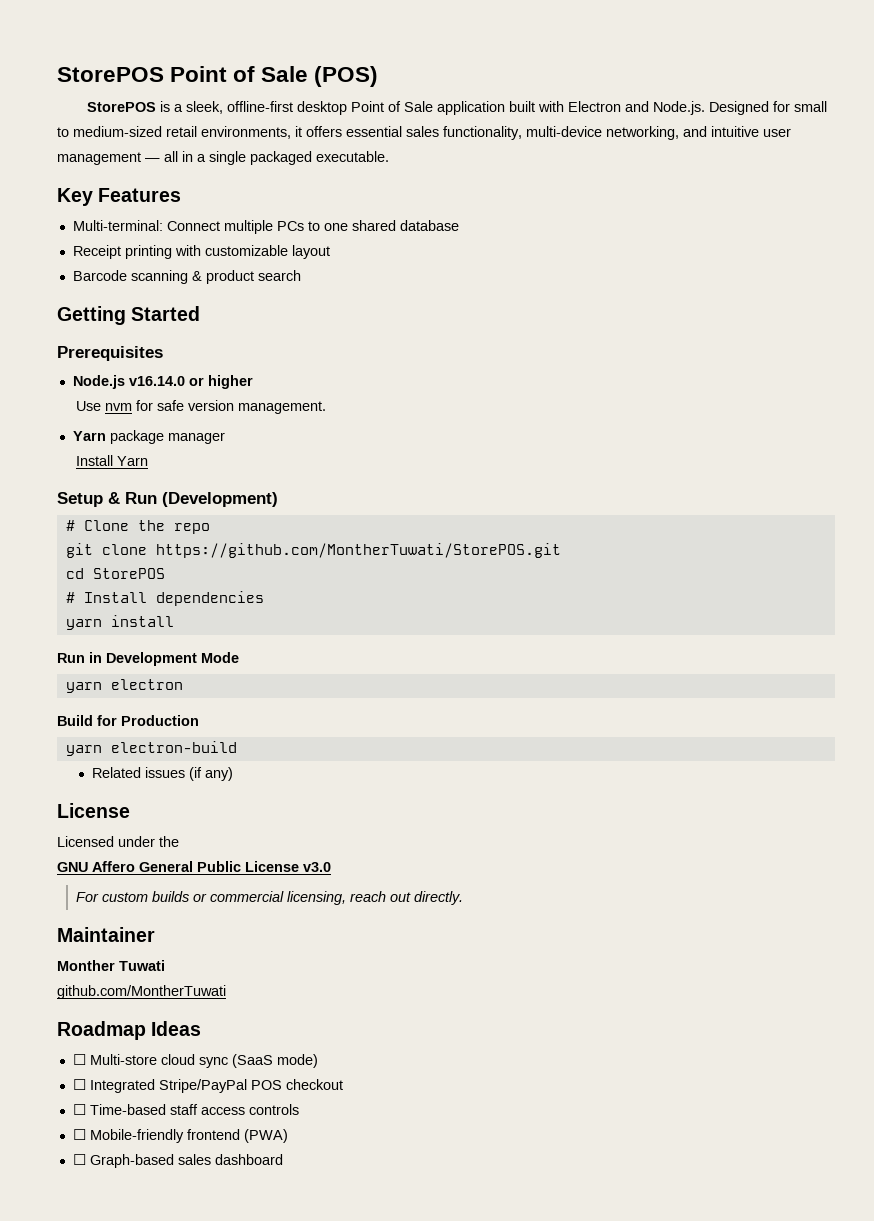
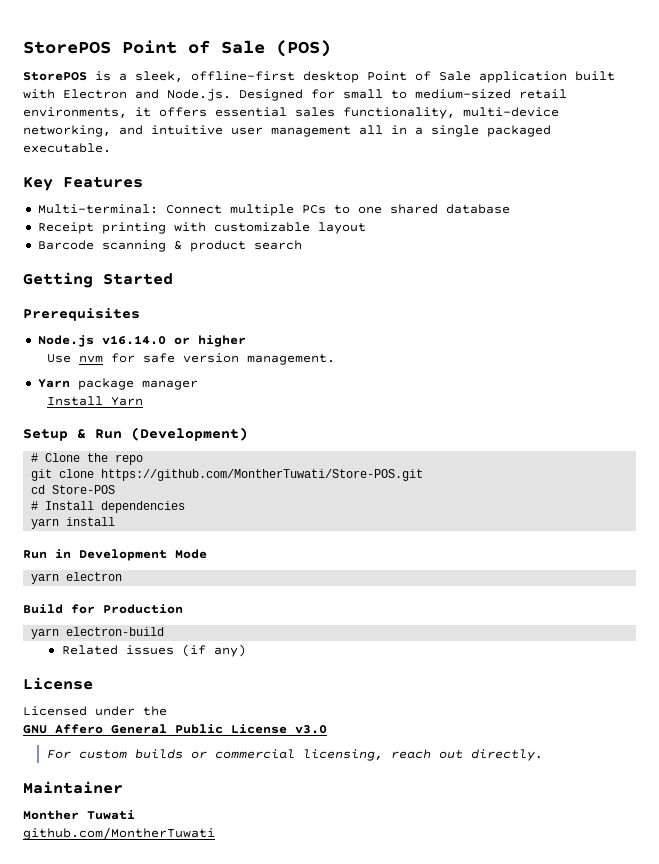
- StorePOS is a sleek, offline-first desktop Point of Sale application built with Electron and Node.js. Designed for small to medium-sized retail environments, it offers essential sales functionality, multi-device networking, and intuitive user management — all in a single packaged executable.
+ StorePOS is a sleek, offline-first desktop Point of Sale application built with Electron and Node.js. Designed for small to medium-sized retail environments, it offers essential sales functionality, multi-device networking, and intuitive user management all in a single packaged executable.
- git clone https://github.com/MontherTuwati/StorePOS.git
+ git clone https://github.com/MontherTuwati/Store-POS.git
- cd StorePOS
+ cd Store-POS
- Roadmap Ideas
- ☐ Multi-store cloud sync (SaaS mode)
- ☐ Integrated Stripe/PayPal POS checkout
- ☐ Time-based staff access controls
- ☐ Mobile-friendly frontend (PWA)
- ☐ Graph-based sales dashboard

